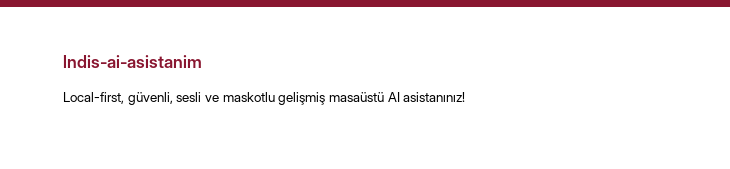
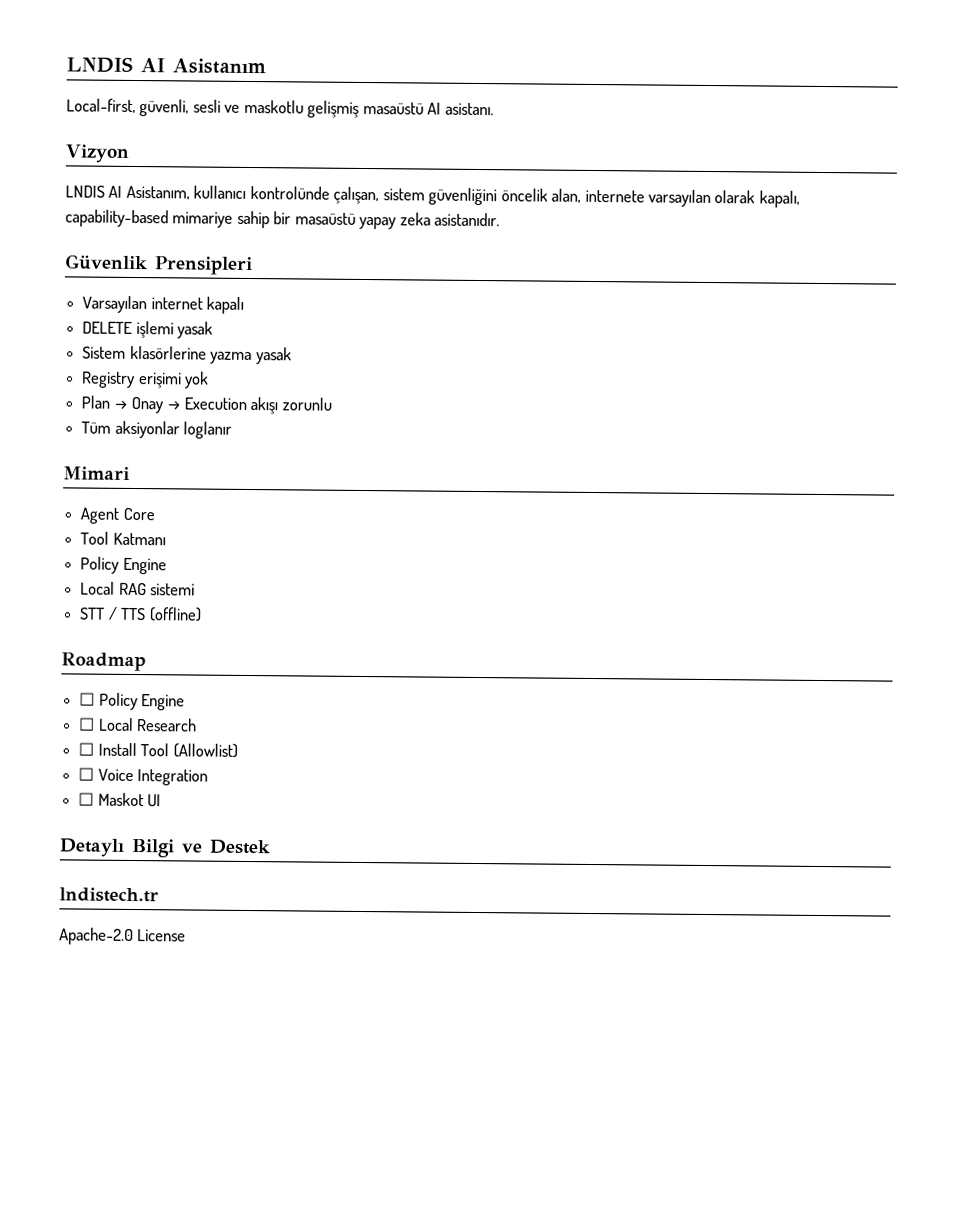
- lndis-ai-asistanim
+ LNDIS AI Asistanım
- Local-first, güvenli, sesli ve maskotlu gelişmiş masaüstü AI asistanınız!
+ Local-first, güvenli, sesli ve maskotlu gelişmiş masaüstü AI asistanı.
+ Vizyon
+ LNDIS AI Asistanım, kullanıcı kontrolünde çalışan, sistem güvenliğini öncelik alan, internete varsayılan olarak kapalı, capability-based mimariye sahip bir masaüstü yapay zeka asistanıdır.
+ Güvenlik Prensipleri
+ Varsayılan internet kapalı
+ DELETE işlemi yasak
+ Sistem klasörlerine yazma yasak
+ Registry erişimi yok
+ Plan → Onay → Execution akışı zorunlu
+ Tüm aksiyonlar loglanır
+ Mimari
+ Agent Core
+ Tool Katmanı
+ Policy Engine
+ Local RAG sistemi
+ STT / TTS (offline)
+ Roadmap
+ ☐ Policy Engine
+ ☐ Local Research
+ ☐ Install Tool (Allowlist)
+ ☐ Voice Integration
+ ☐ Maskot UI
+ Detaylı Bilgi ve Destek
+ lndistech.tr
+ Apache-2.0 License

